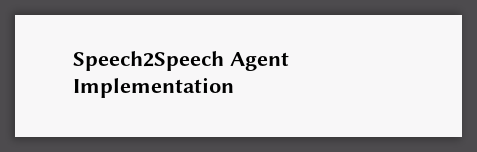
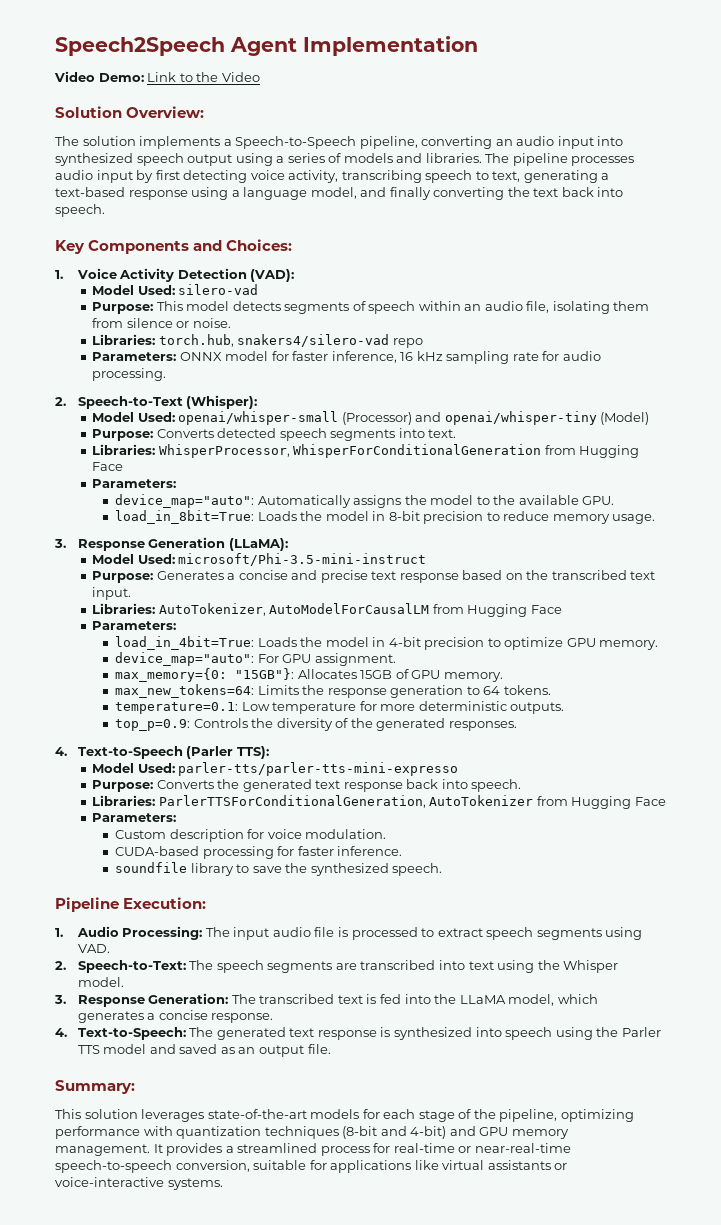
+ Video Demo: Link to the Video
+ Solution Overview:
+ The solution implements a Speech-to-Speech pipeline, converting an audio input into synthesized speech output using a series of models and libraries. The pipeline processes audio input by first detecting voice activity, transcribing speech to text, generating a text-based response using a language model, and finally converting the text back into speech.
+ Key Components and Choices:
+ 1. Voice Activity Detection (VAD):
+ Model Used: silero-vad
+ Purpose: This model detects segments of speech within an audio file, isolating them from silence or noise.
+ Libraries: torch.hub, snakers4/silero-vad repo
+ Parameters: ONNX model for faster inference, 16 kHz sampling rate for audio processing.
+ 2. Speech-to-Text (Whisper):
+ Model Used: openai/whisper-small (Processor) and openai/whisper-tiny (Model)
+ Purpose: Converts detected speech segments into text.
+ Libraries: WhisperProcessor, WhisperForConditionalGeneration from Hugging Face
+ Parameters:
+ device_map="auto": Automatically assigns the model to the available GPU.
+ load_in_8bit=True: Loads the model in 8-bit precision to reduce memory usage.
+ 3. Response Generation (LLaMA):
+ Model Used: microsoft/Phi-3.5-mini-instruct
+ Purpose: Generates a concise and precise text response based on the transcribed text input.
+ Libraries: AutoTokenizer, AutoModelForCausalLM from Hugging Face
+ Parameters:
+ load_in_4bit=True: Loads the model in 4-bit precision to optimize GPU memory.
+ device_map="auto": For GPU assignment.
+ max_memory={0: "15GB"}: Allocates 15GB of GPU memory.
+ max_new_tokens=64: Limits the response generation to 64 tokens.
+ temperature=0.1: Low temperature for more deterministic outputs.
+ top_p=0.9: Controls the diversity of the generated responses.
+ 4. Text-to-Speech (Parler TTS):
+ Model Used: parler-tts/parler-tts-mini-expresso
+ Purpose: Converts the generated text response back into speech.
+ Libraries: ParlerTTSForConditionalGeneration, AutoTokenizer from Hugging Face
+ Parameters:
+ Custom description for voice modulation.
+ CUDA-based processing for faster inference.
+ soundfile library to save the synthesized speech.
+ Pipeline Execution:
+ 1. Audio Processing: The input audio file is processed to extract speech segments using VAD.
+ 2. Speech-to-Text: The speech segments are transcribed into text using the Whisper model.
+ 3. Response Generation: The transcribed text is fed into the LLaMA model, which generates a concise response.
+ 4. Text-to-Speech: The generated text response is synthesized into speech using the Parler TTS model and saved as an output file.
+ Summary:
+ This solution leverages state-of-the-art models for each stage of the pipeline, optimizing performance with quantization techniques (8-bit and 4-bit) and GPU memory management. It provides a streamlined process for real-time or near-real-time speech-to-speech conversion, suitable for applications like virtual assistants or voice-interactive systems.

